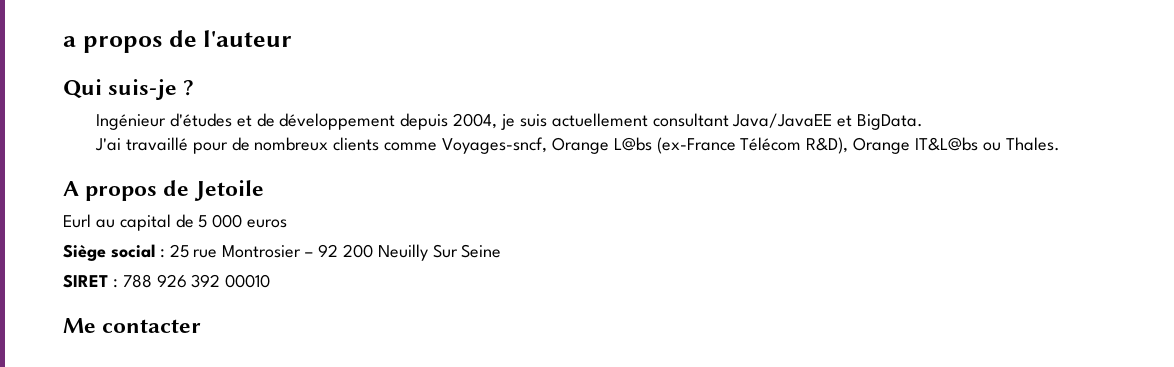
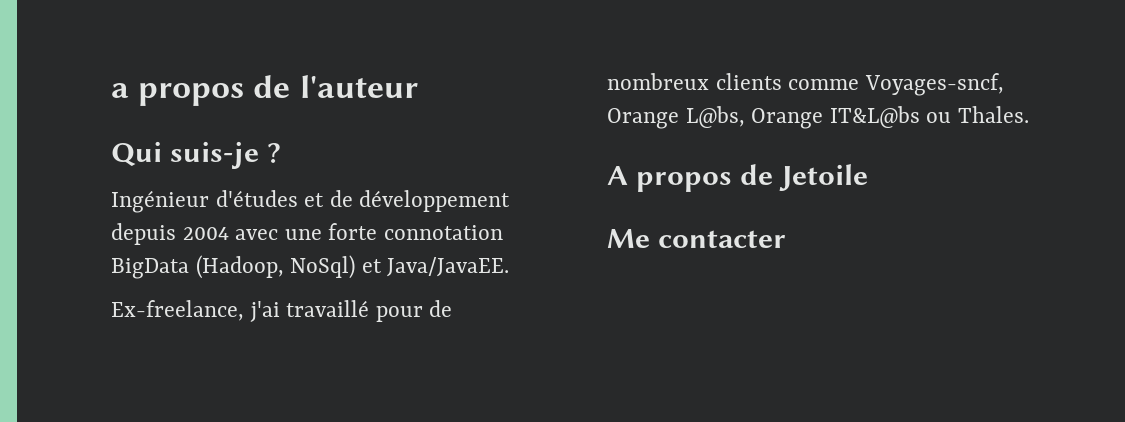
- Ingénieur d'études et de développement depuis 2004, je suis actuellement consultant Java/JavaEE et BigData.
- J'ai travaillé pour de nombreux clients comme Voyages-sncf, Orange L@bs (ex-France Télécom R&D), Orange IT&L@bs ou Thales.
+ Ingénieur d'études et de développement depuis 2004 avec une forte connotation BigData (Hadoop, NoSql) et Java/JavaEE.
+ Ex-freelance, j'ai travaillé pour de nombreux clients comme Voyages-sncf, Orange L@bs, Orange IT&L@bs ou Thales.
- Eurl au capital de 5 000 euros
- Siège social : 25 rue Montrosier – 92 200 Neuilly Sur Seine
- SIRET : 788 926 392 00010

